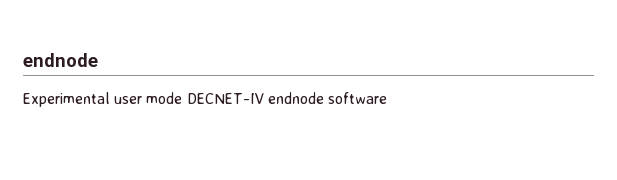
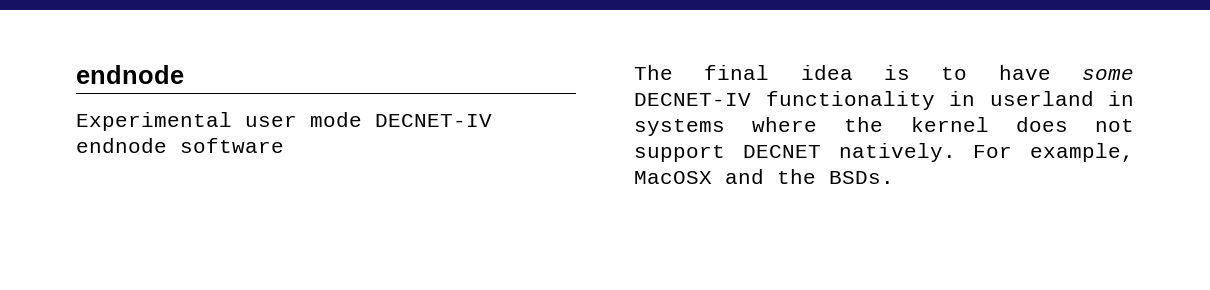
+ The final idea is to have some DECNET-IV functionality in userland in systems where the kernel does not support DECNET natively. For example, MacOSX and the BSDs.

